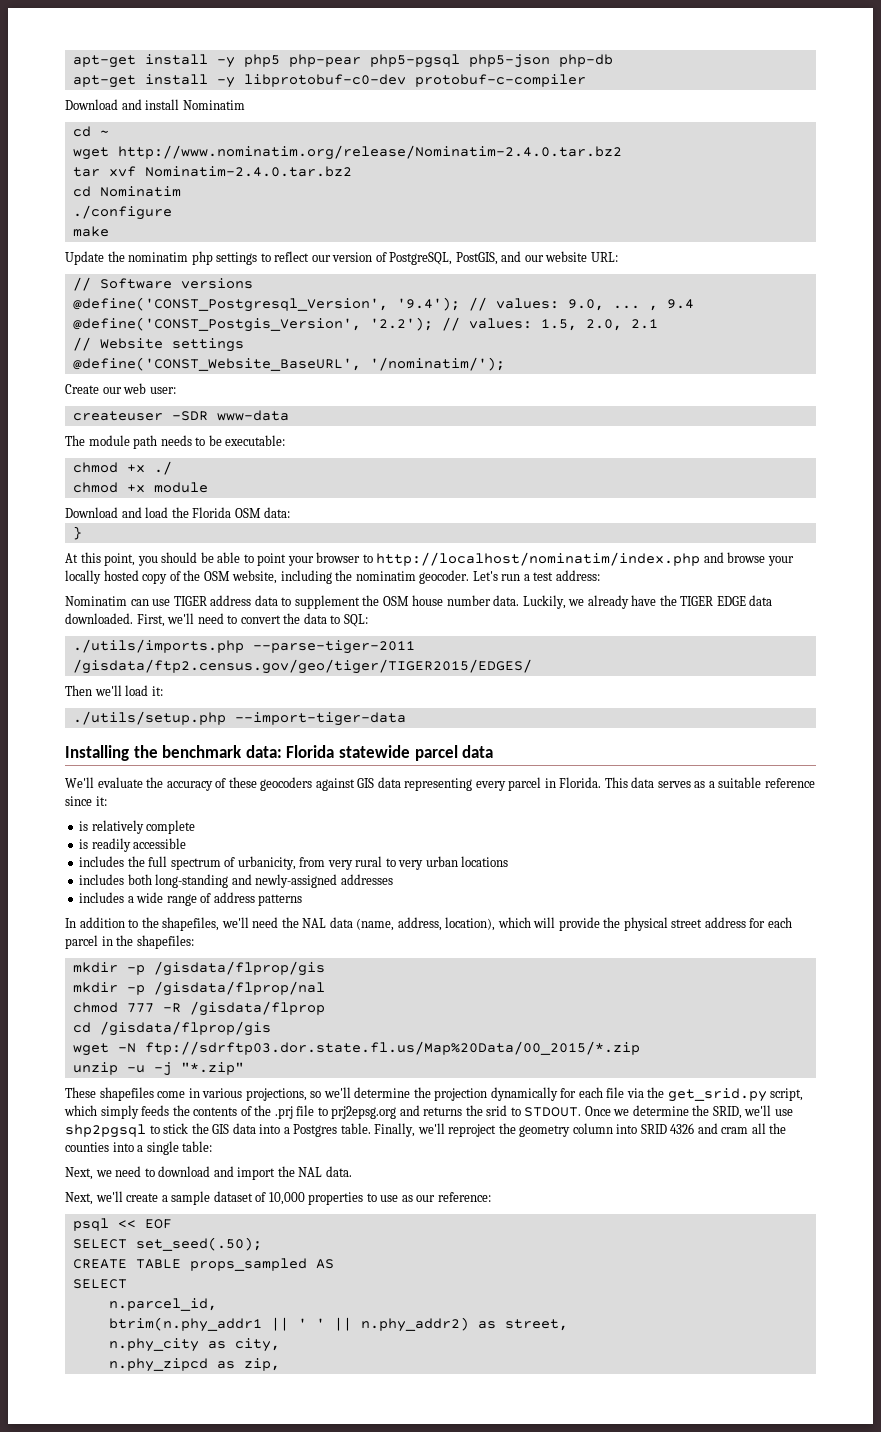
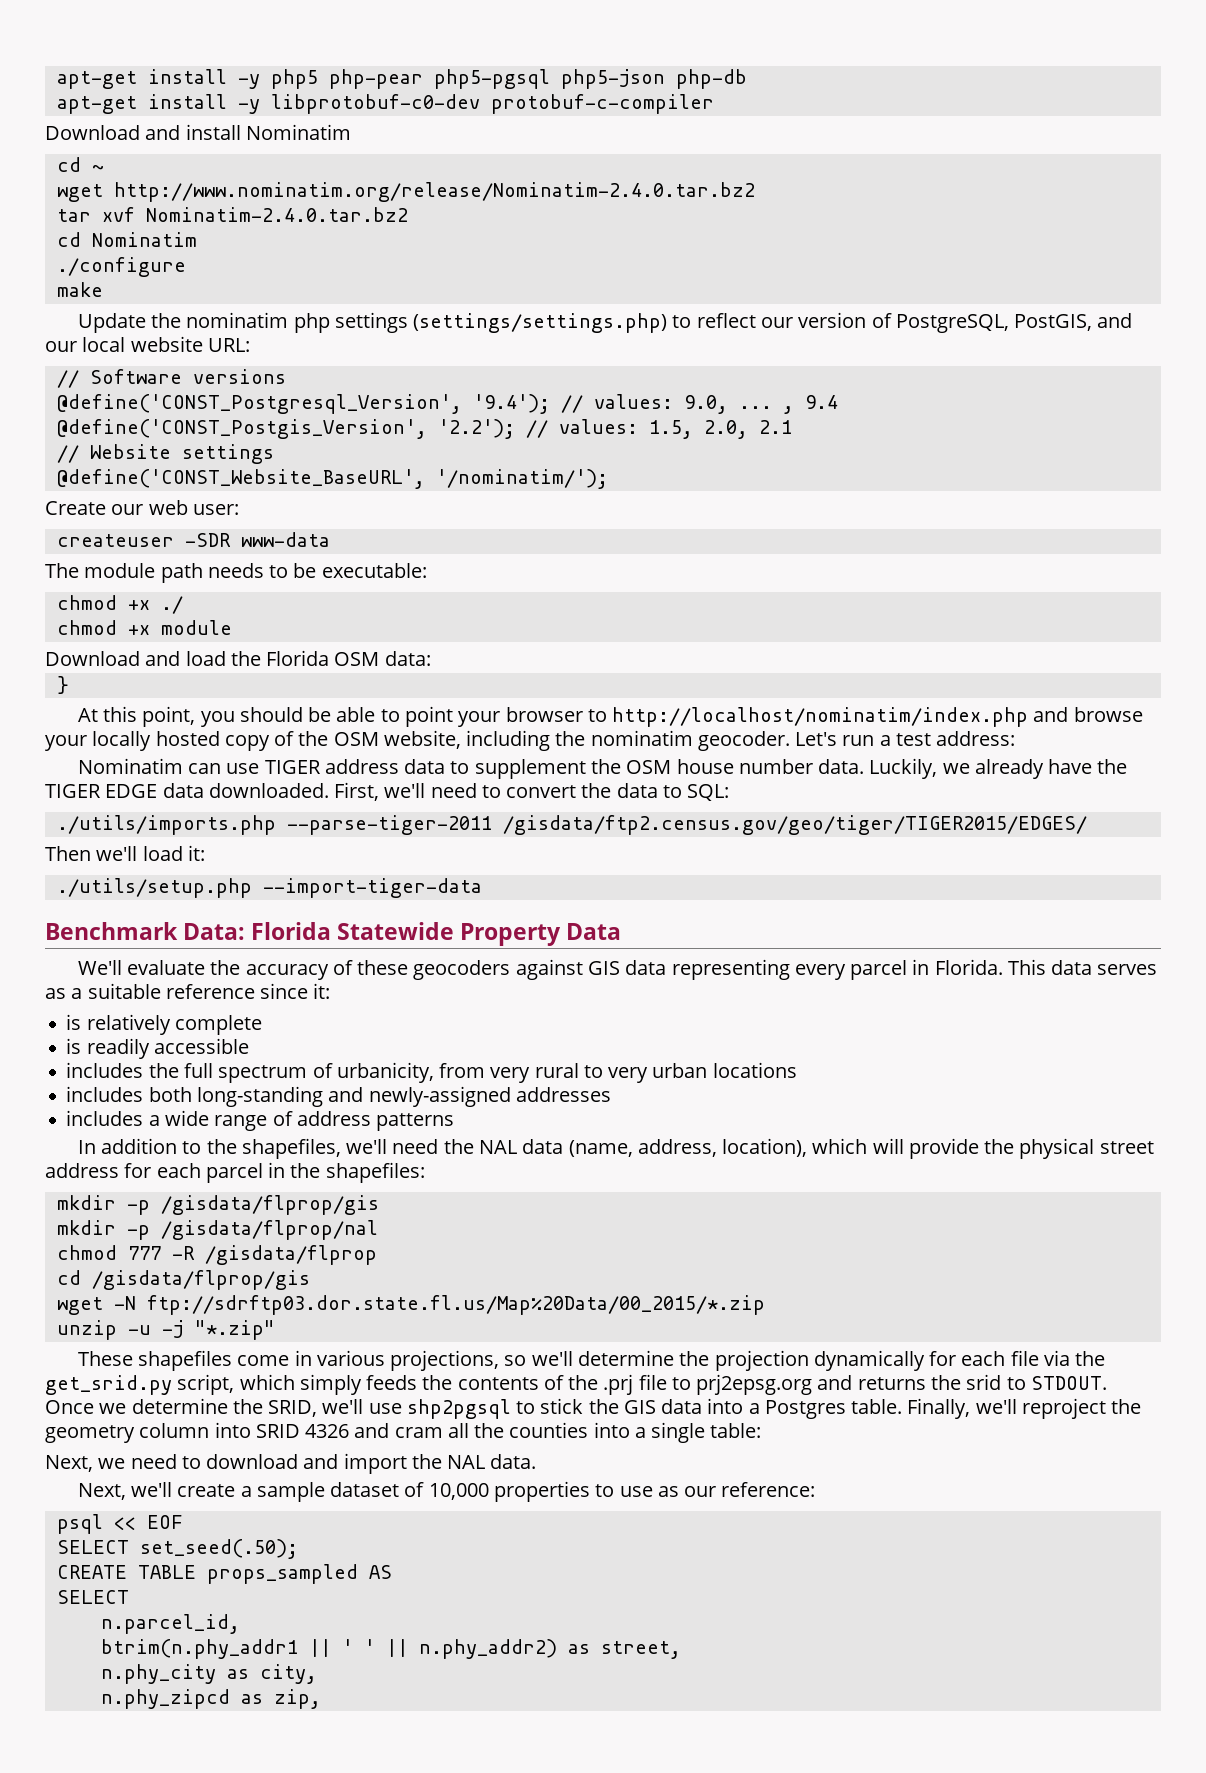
- Update the nominatim php settings to reflect our version of PostgreSQL, PostGIS, and our website URL:
+ Update the nominatim php settings (settings/settings.php) to reflect our version of PostgreSQL, PostGIS, and our local website URL:
- Installing the benchmark data: Florida statewide parcel data
+ Benchmark Data: Florida Statewide Property Data

